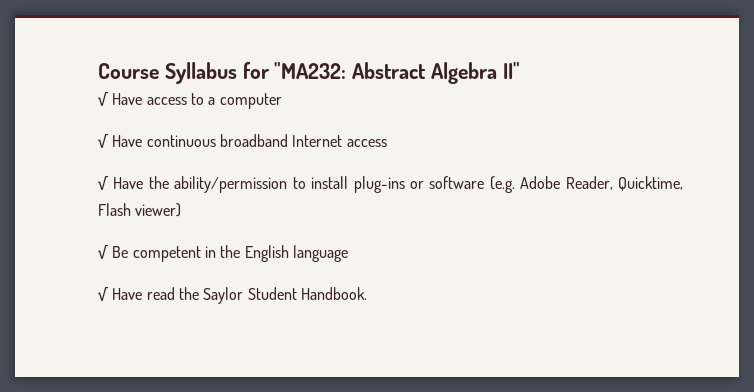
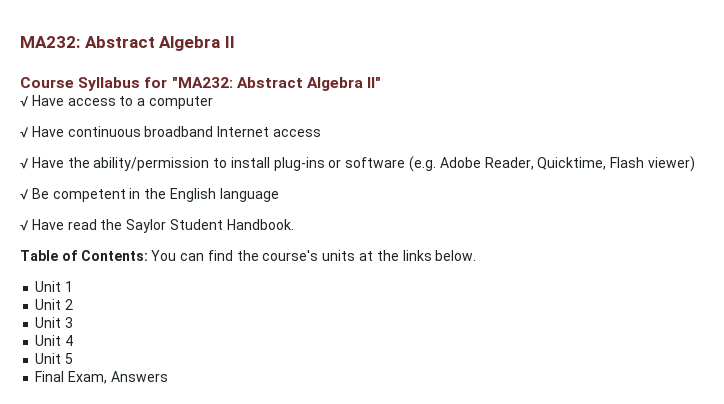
+ MA232: Abstract Algebra II
+ Table of Contents: You can find the course's units at the links below.
+ Unit 1
+ Unit 2
+ Unit 3
+ Unit 4
+ Unit 5
+ Final Exam, Answers

